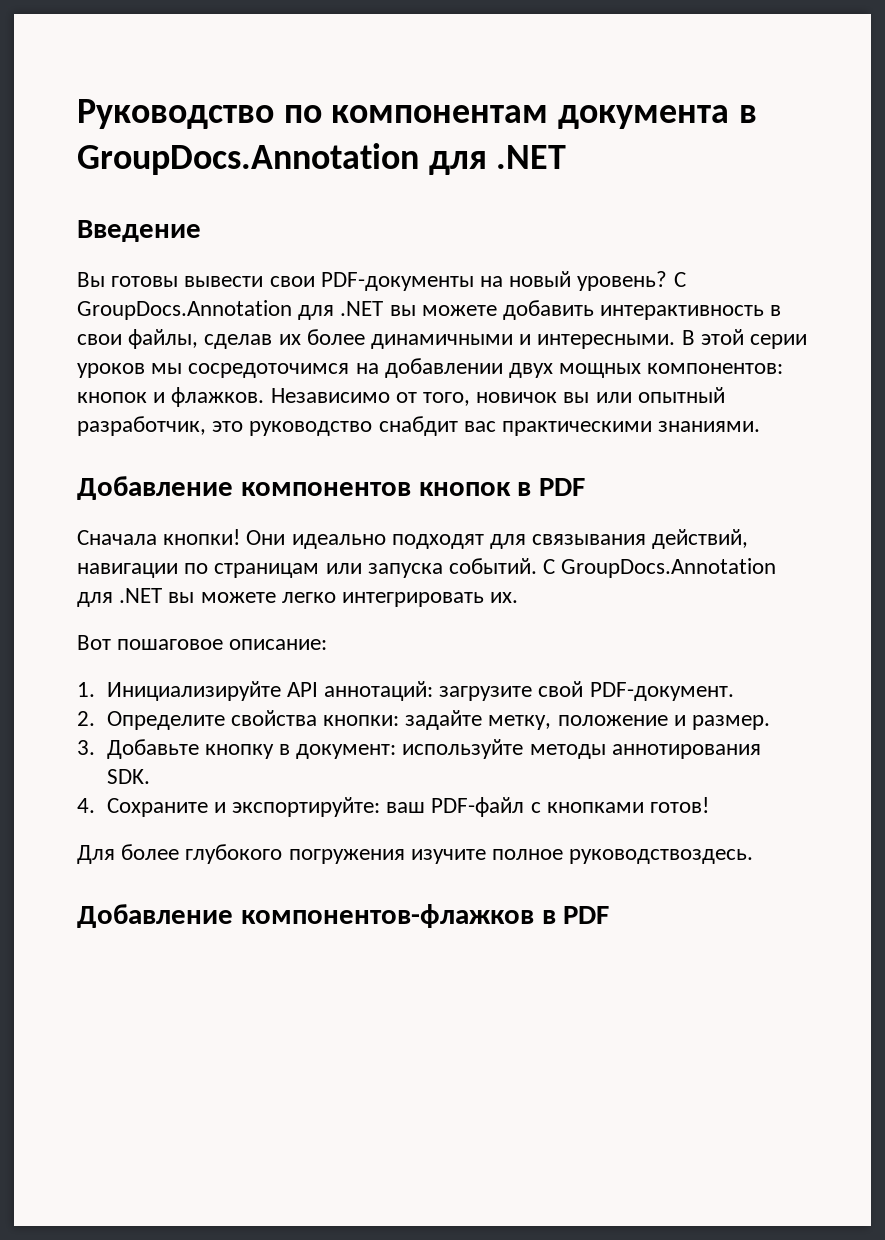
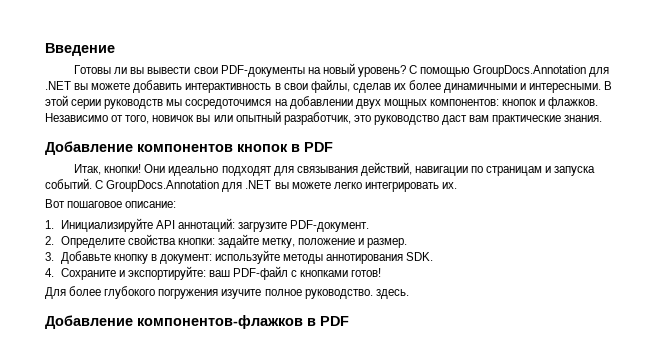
- Руководство по компонентам документа в GroupDocs.Annotation для .NET
  Введение
- Вы готовы вывести свои PDF-документы на новый уровень?
+ Готовы ли вы вывести свои PDF-документы на новый уровень?
- С GroupDocs.Annotation для .NET вы можете добавить интерактивность в свои файлы, сделав их более динамичными и интересными.
+ С помощью GroupDocs.Annotation для .NET вы можете добавить интерактивность в свои файлы, сделав их более динамичными и интересными.
- В этой серии уроков мы сосредоточимся на добавлении двух мощных компонентов: кнопок и флажков.
+ В этой серии руководств мы сосредоточимся на добавлении двух мощных компонентов: кнопок и флажков.
- Независимо от того, новичок вы или опытный разработчик, это руководство снабдит вас практическими знаниями.
+ Независимо от того, новичок вы или опытный разработчик, это руководство даст вам практические знания.
- Сначала кнопки!
+ Итак, кнопки!
- Они идеально подходят для связывания действий, навигации по страницам или запуска событий.
+ Они идеально подходят для связывания действий, навигации по страницам и запуска событий.
- 1. Инициализируйте API аннотаций: загрузите свой PDF-документ.
+ 1. Инициализируйте API аннотаций: загрузите PDF-документ.
- Для более глубокого погружения изучите полное руководствоздесь.
+ Для более глубокого погружения изучите полное руководство. здесь.

